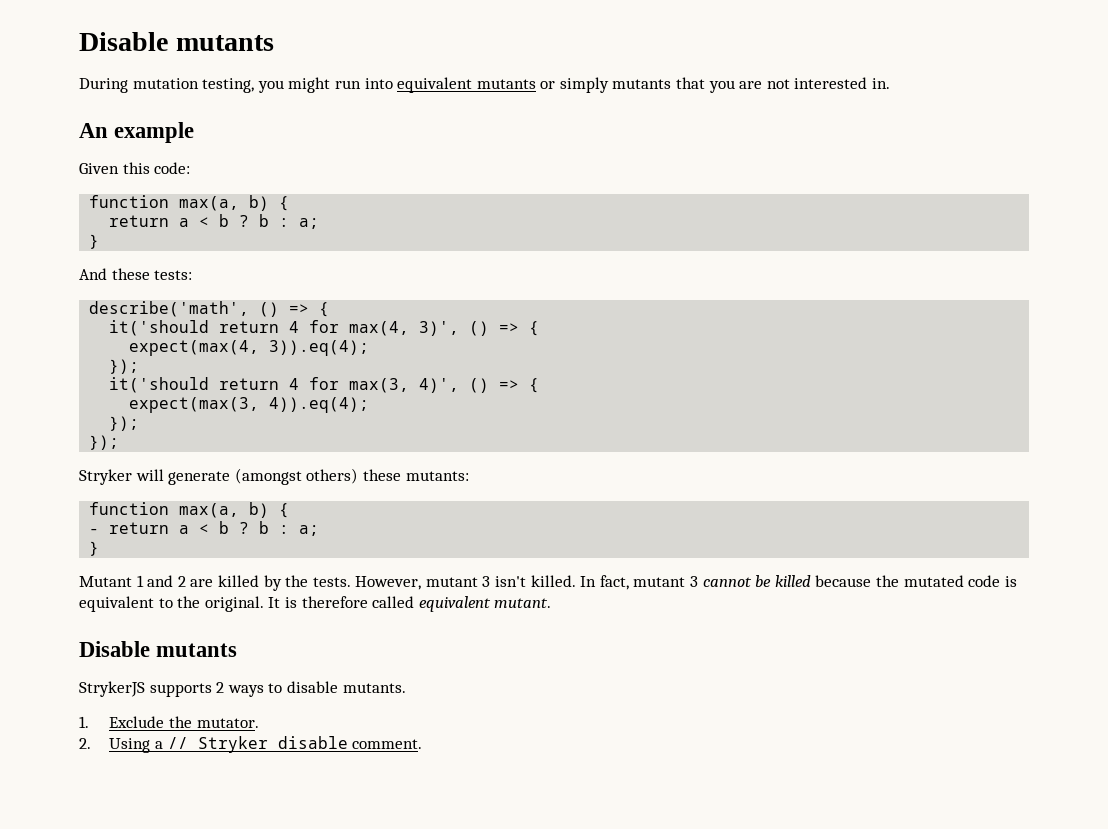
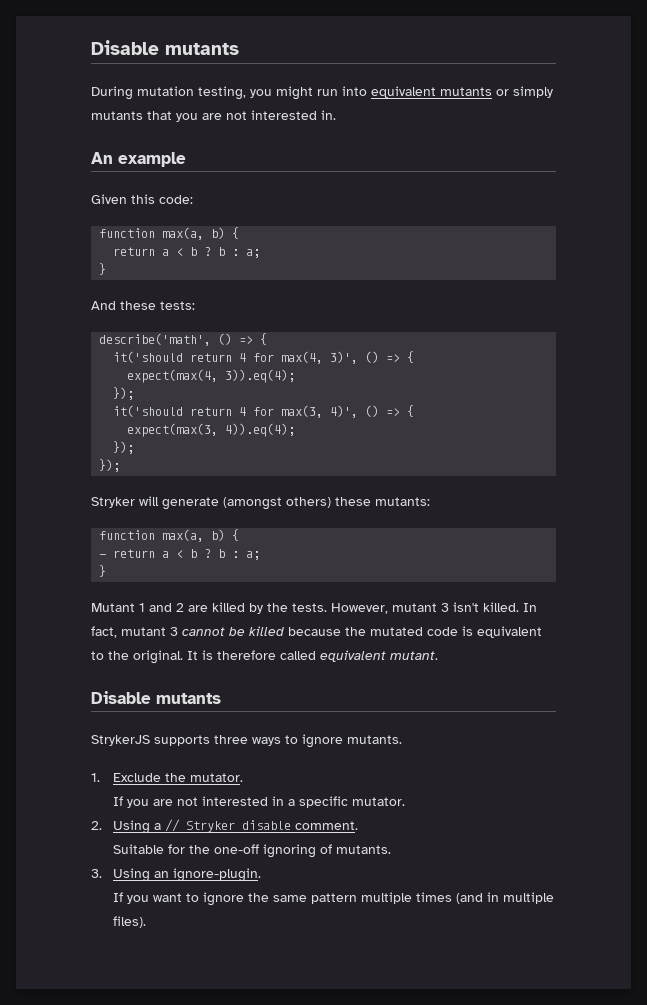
- StrykerJS supports 2 ways to disable mutants.
+ StrykerJS supports three ways to ignore mutants.
+ If you are not interested in a specific mutator.
+ Suitable for the one-off ignoring of mutants.
+ 3. Using an ignore-plugin.
+ If you want to ignore the same pattern multiple times (and in multiple files).

